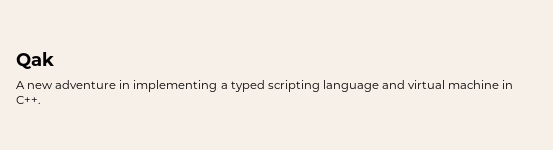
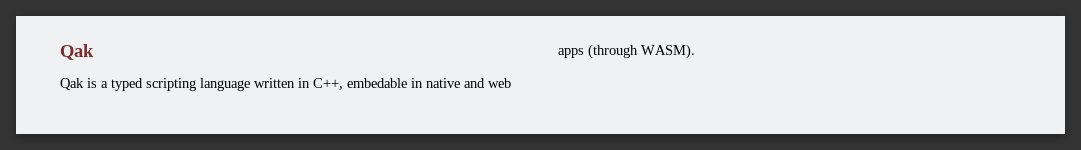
- A new adventure in implementing a typed scripting language and virtual machine in C++.
+ Qak is a typed scripting language written in C++, embedable in native and web apps (through WASM).

